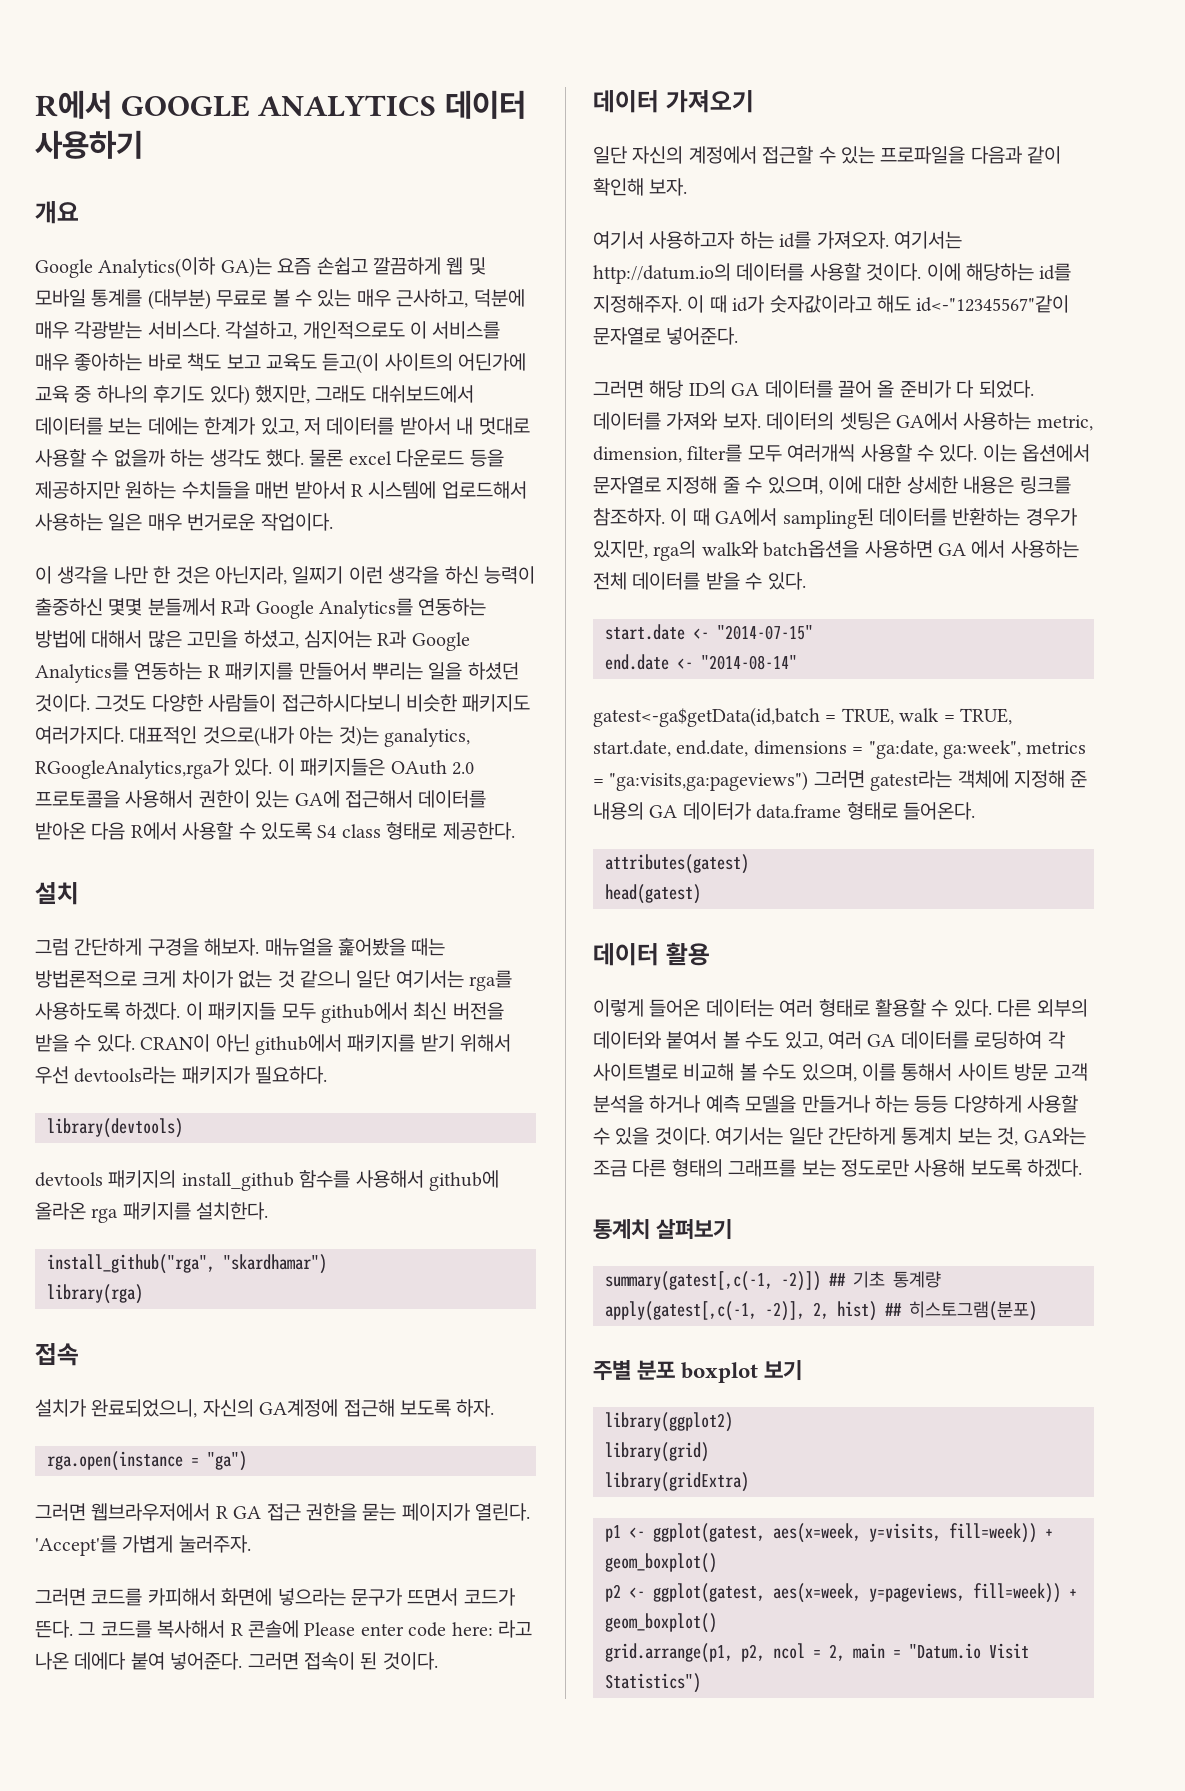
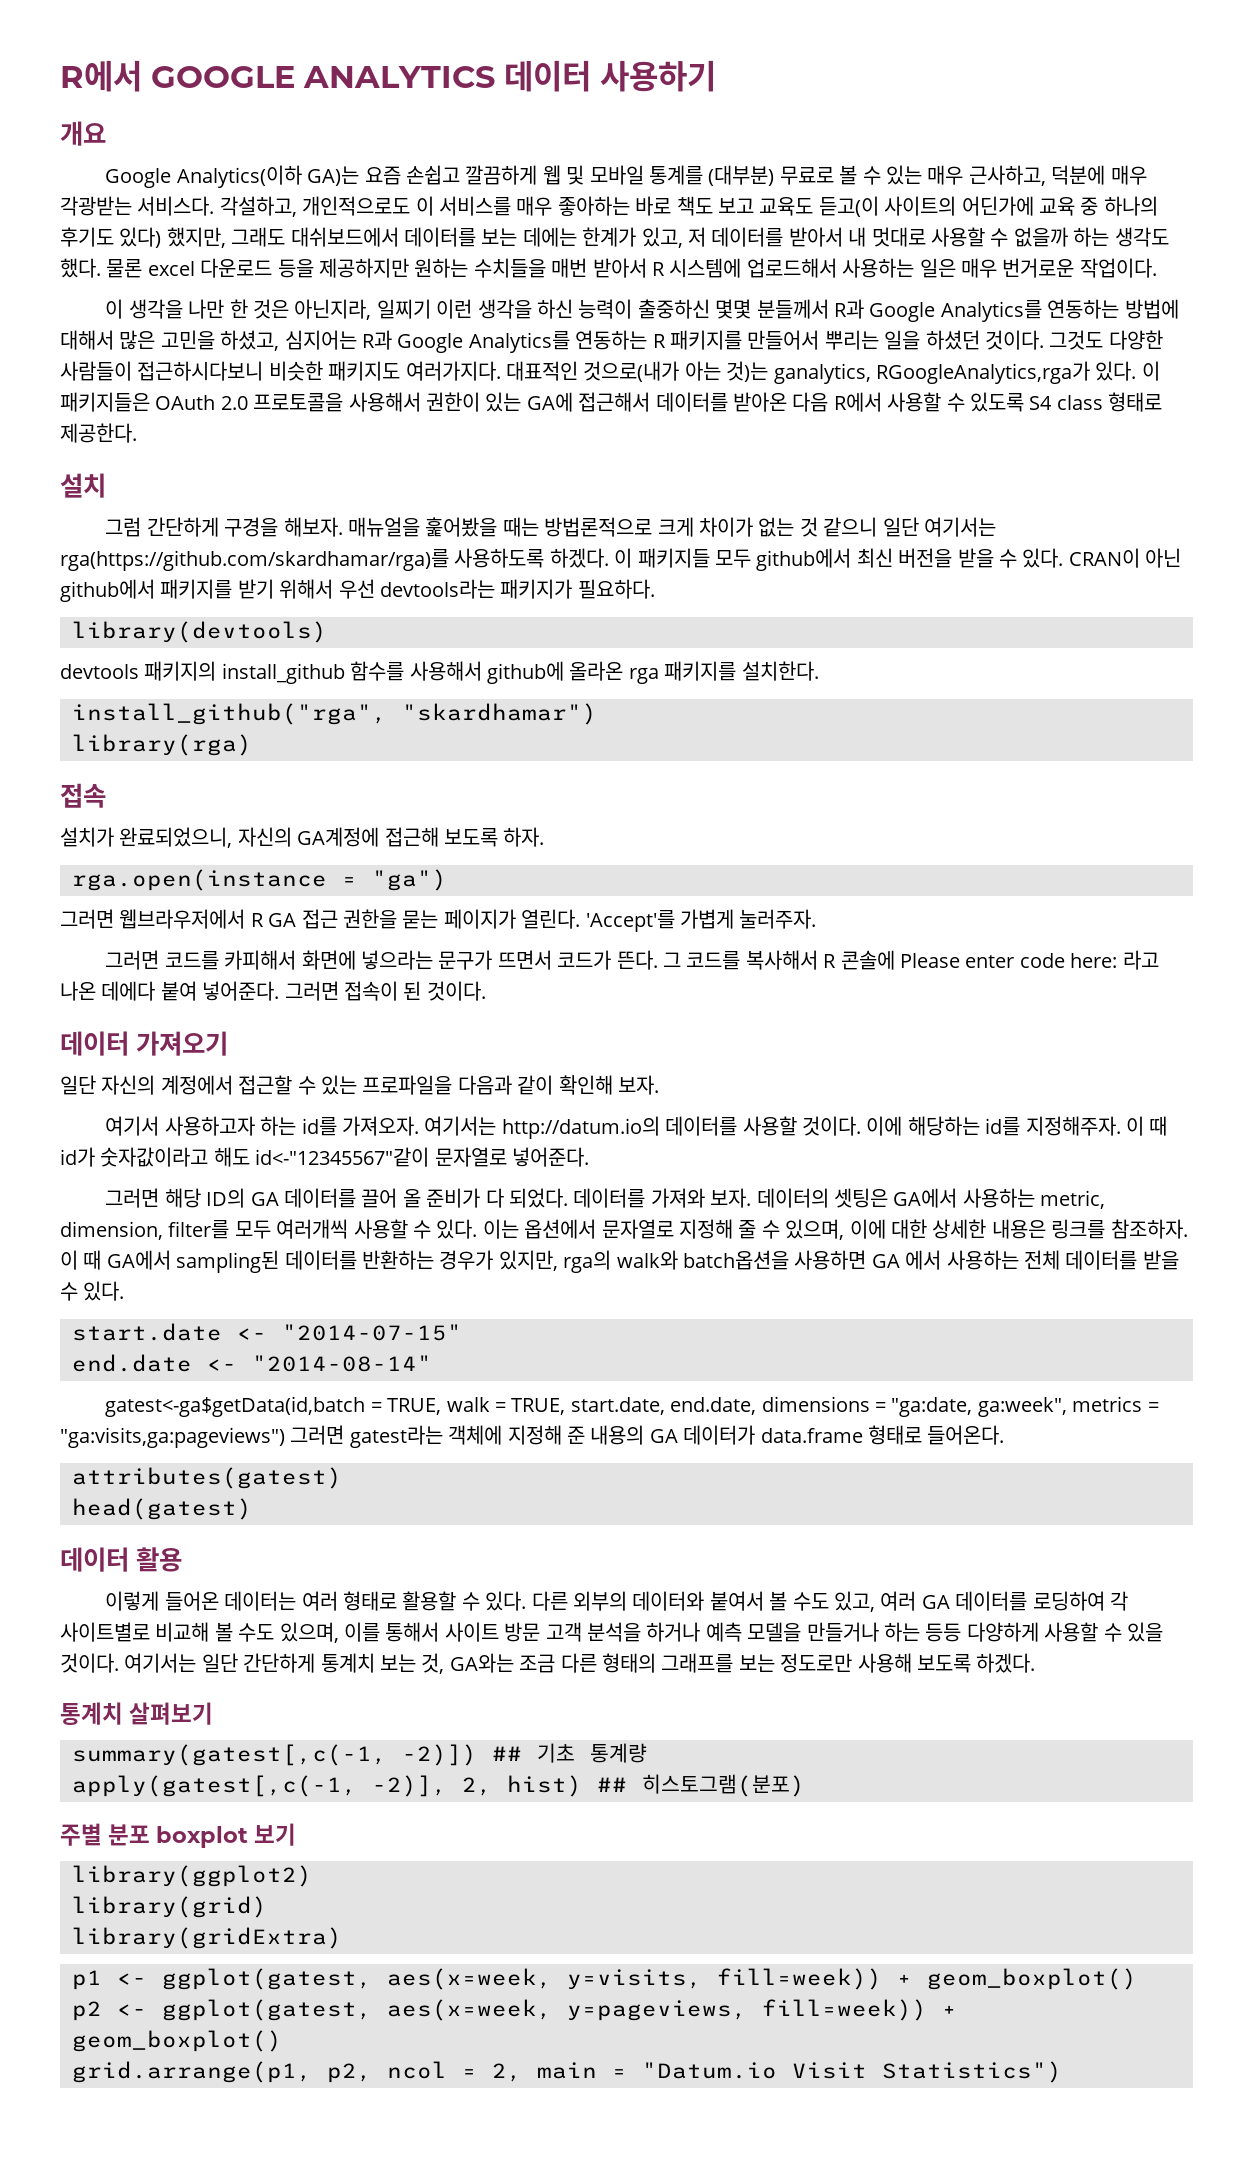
- 매뉴얼을 훑어봤을 때는 방법론적으로 크게 차이가 없는 것 같으니 일단 여기서는 rga를 사용하도록 하겠다.
+ 매뉴얼을 훑어봤을 때는 방법론적으로 크게 차이가 없는 것 같으니 일단 여기서는 rga(https://github.com/skardhamar/rga)를 사용하도록 하겠다.

